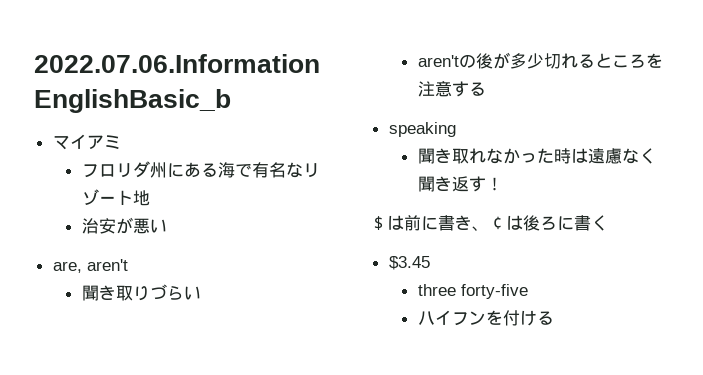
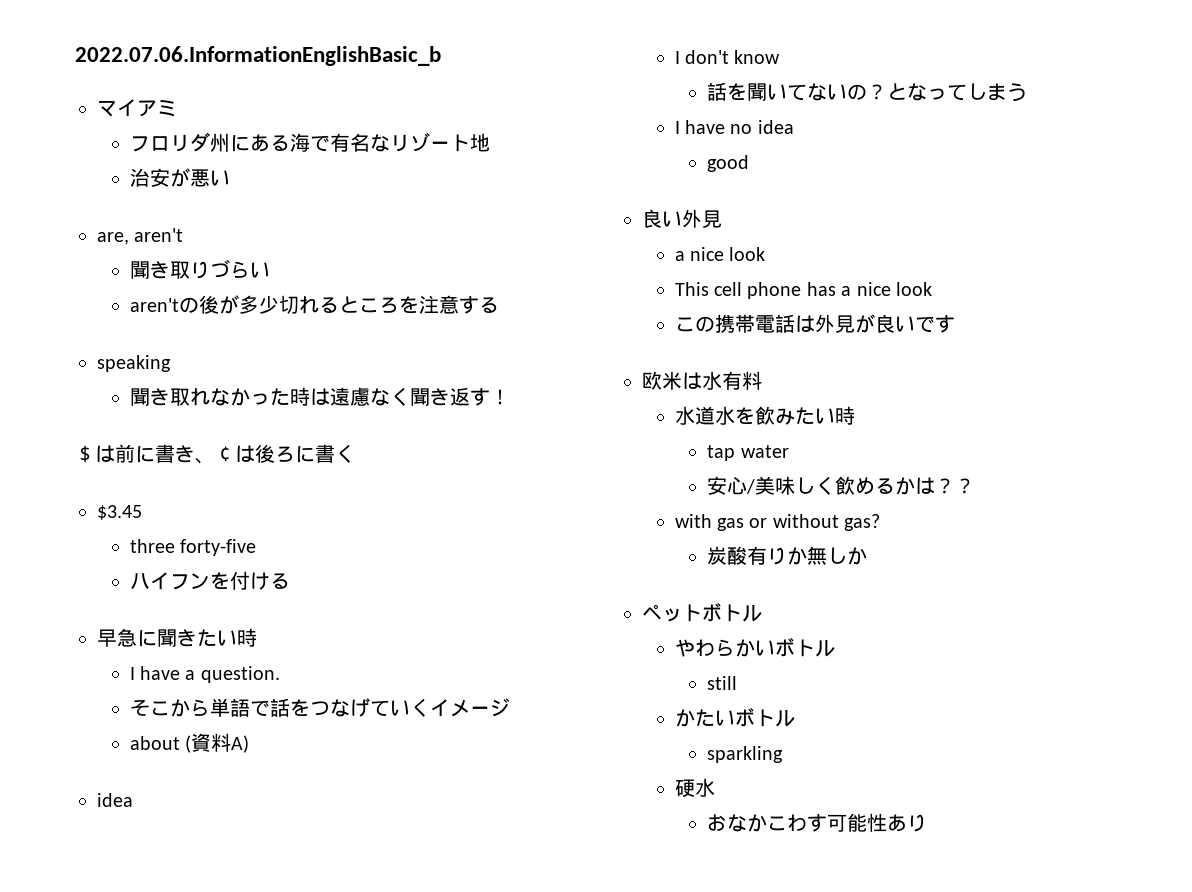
+ 早急に聞きたい時
+ I have a question.
+ そこから単語で話をつなげていくイメージ
+ about (資料A)
+ idea
+ I don't know
+ 話を聞いてないの？となってしまう
+ I have no idea
+ good
+ 良い外見
+ a nice look
+ This cell phone has a nice look
+ この携帯電話は外見が良いです
+ 欧米は水有料
+ 水道水を飲みたい時
+ tap water
+ 安心/美味しく飲めるかは？？
+ with gas or without gas?
+ 炭酸有りか無しか
+ ペットボトル
+ やわらかいボトル
+ still
+ かたいボトル
+ sparkling
+ 硬水
+ おなかこわす可能性あり

